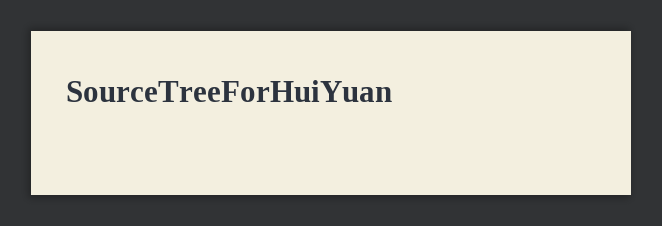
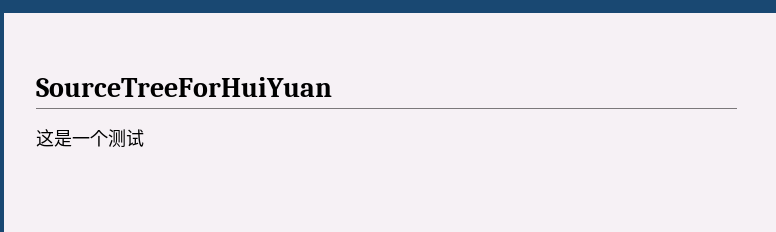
+ 这是一个测试

